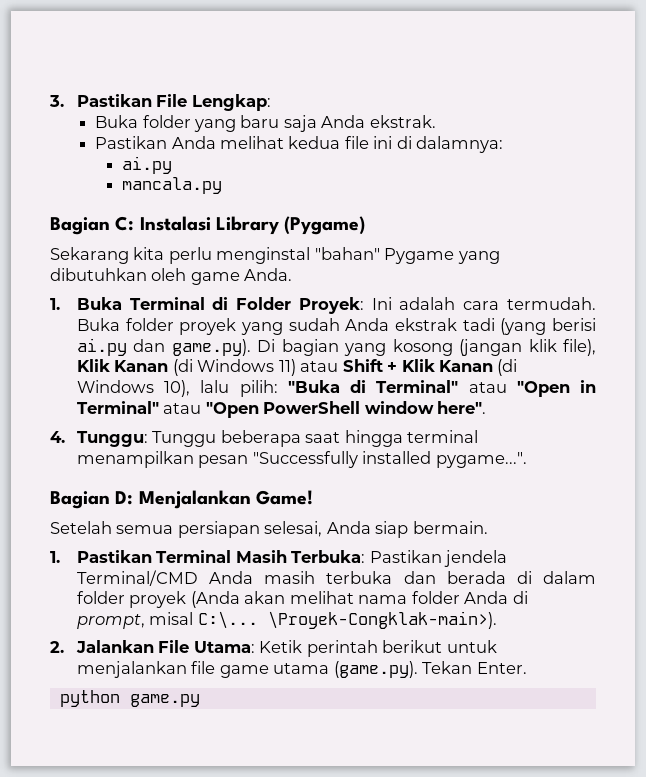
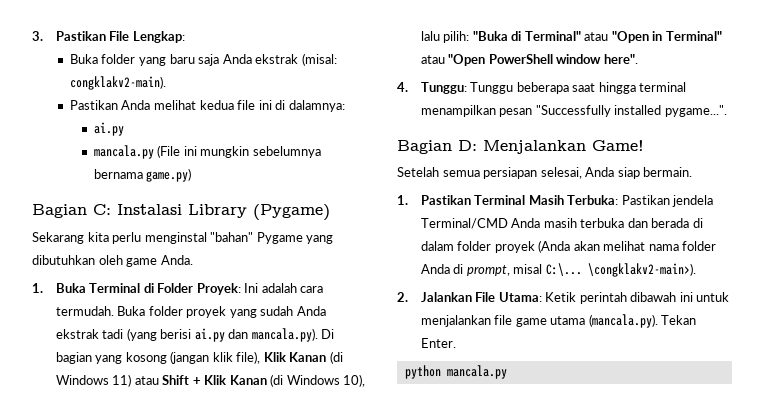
- Buka folder yang baru saja Anda ekstrak.
+ Buka folder yang baru saja Anda ekstrak (misal: congklakv2-main).
- mancala.py
+ mancala.py (File ini mungkin sebelumnya bernama game.py)
- Buka folder proyek yang sudah Anda ekstrak tadi (yang berisi ai.py dan game.py). Di bagian yang kosong (jangan klik file), Klik Kanan (di Windows 11) atau Shift + Klik Kanan (di Windows 10), lalu pilih: "Buka di Terminal" atau "Open in Terminal" atau "Open PowerShell window here".
+ Buka folder proyek yang sudah Anda ekstrak tadi (yang berisi ai.py dan mancala.py). Di bagian yang kosong (jangan klik file), Klik Kanan (di Windows 11) atau Shift + Klik Kanan (di Windows 10), lalu pilih: "Buka di Terminal" atau "Open in Terminal" atau "Open PowerShell window here".
- \Proyek-Congklak-main>).
+ \congklakv2-main>).
- 2. Jalankan File Utama: Ketik perintah berikut untuk menjalankan file game utama (game.py). Tekan Enter.
+ 2. Jalankan File Utama: Ketik perintah dibawah ini untuk menjalankan file game utama (mancala.py). Tekan Enter.
- python game.py
+ python mancala.py

